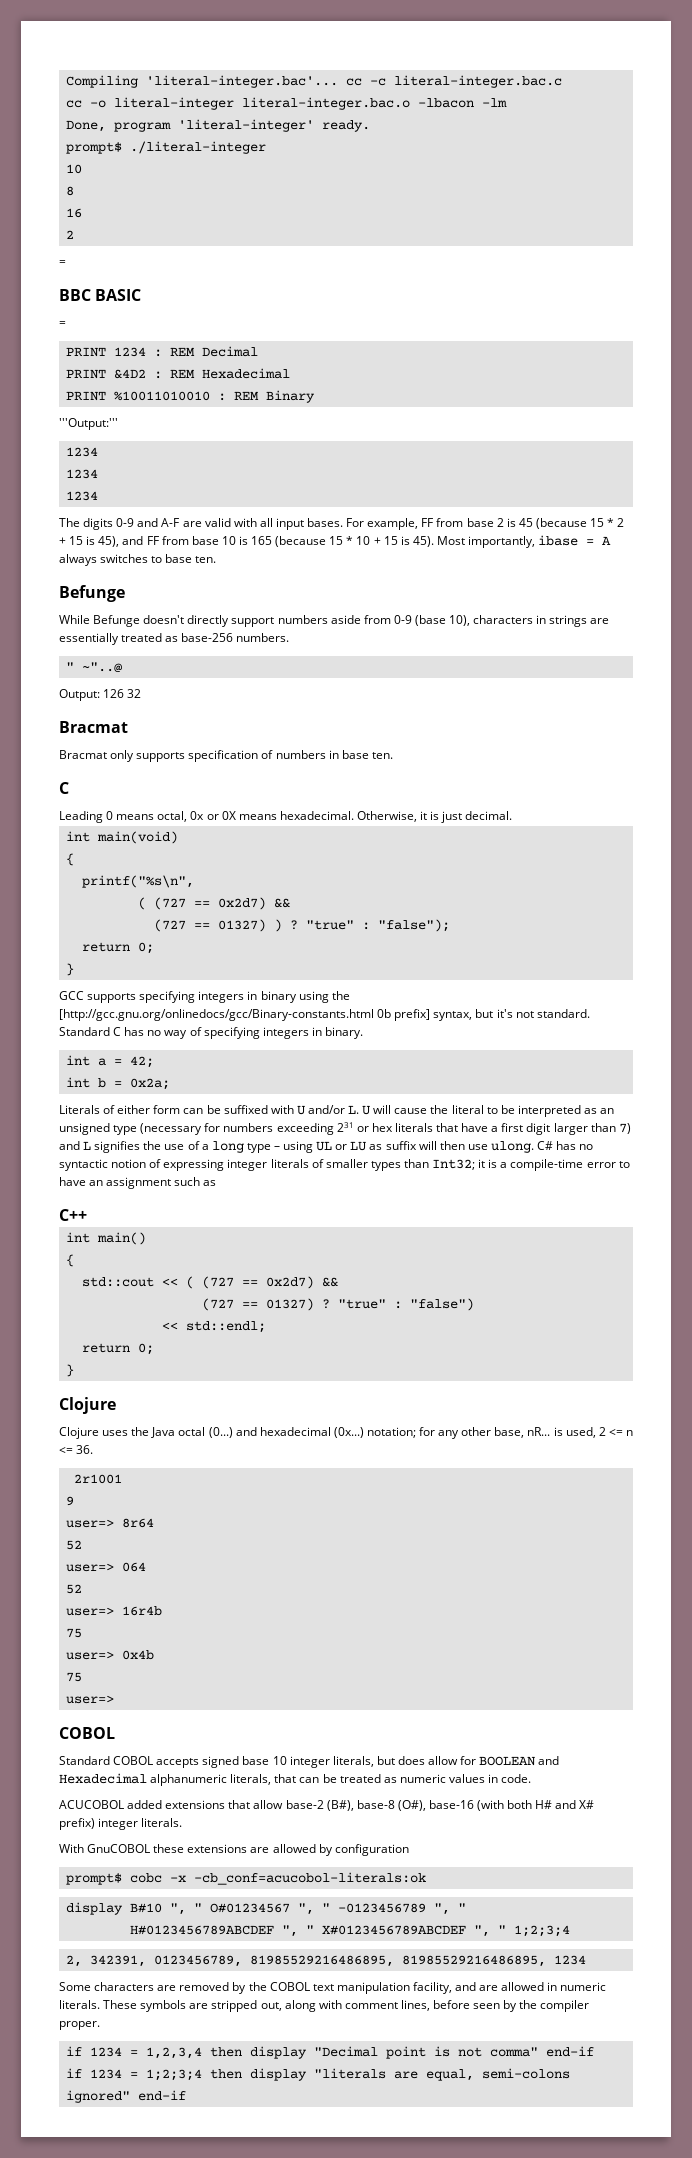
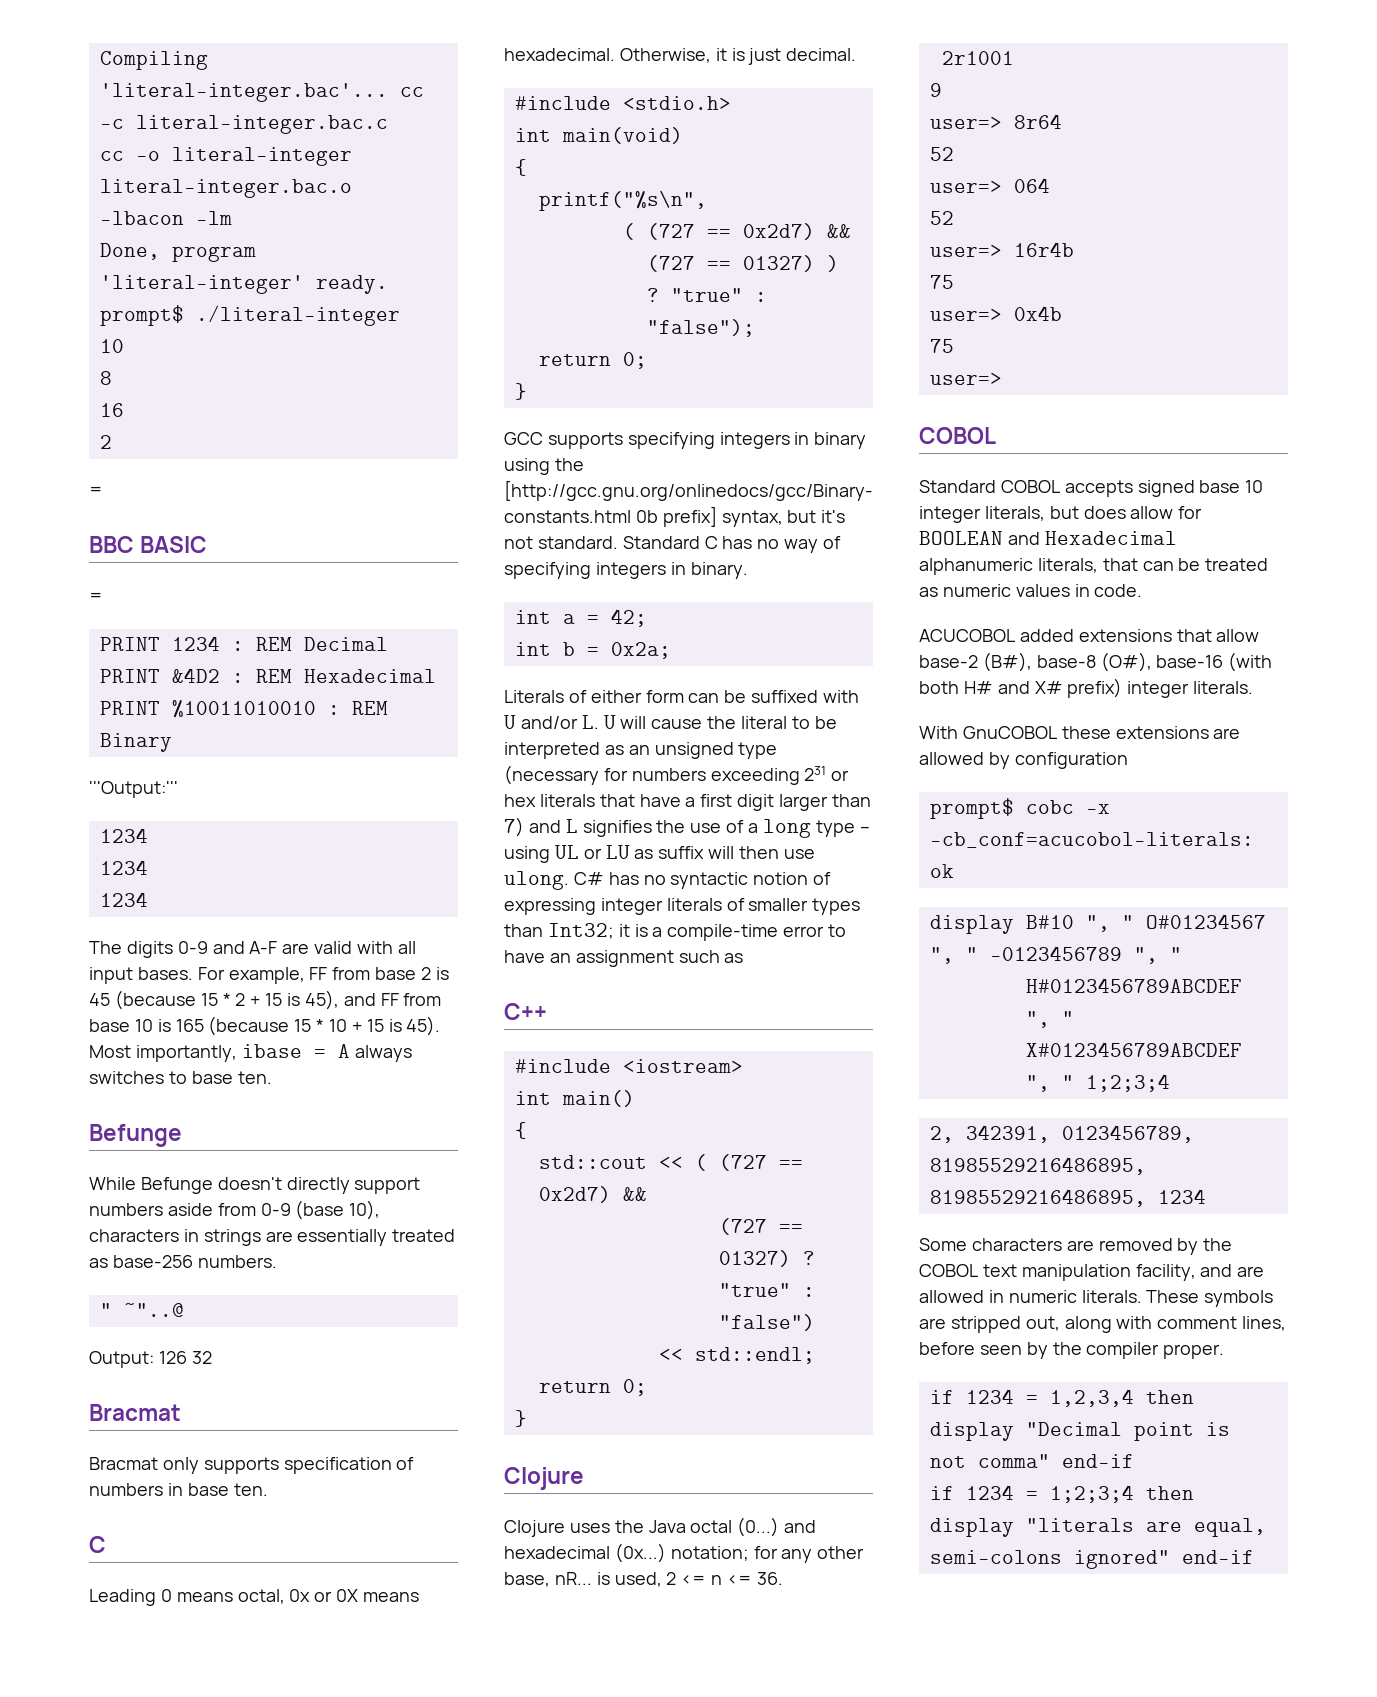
+ #include <stdio.h>
+ #include <iostream>

